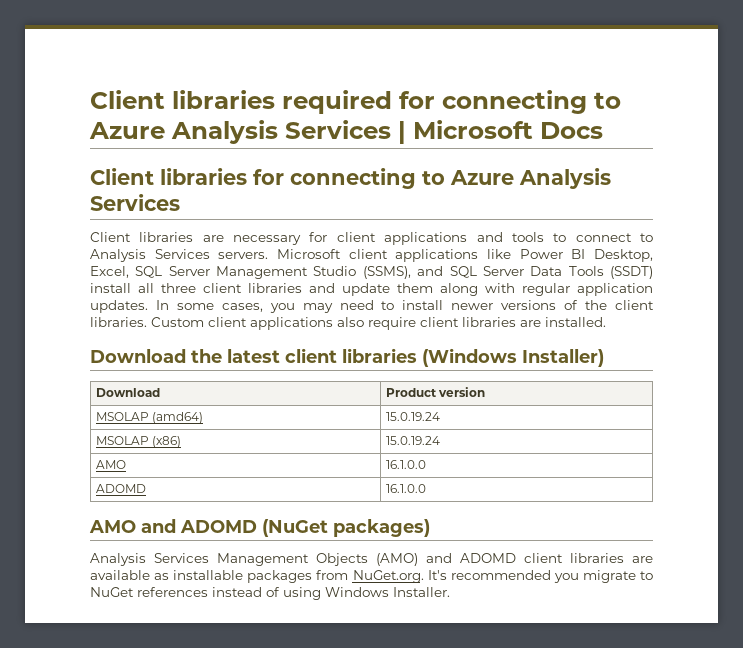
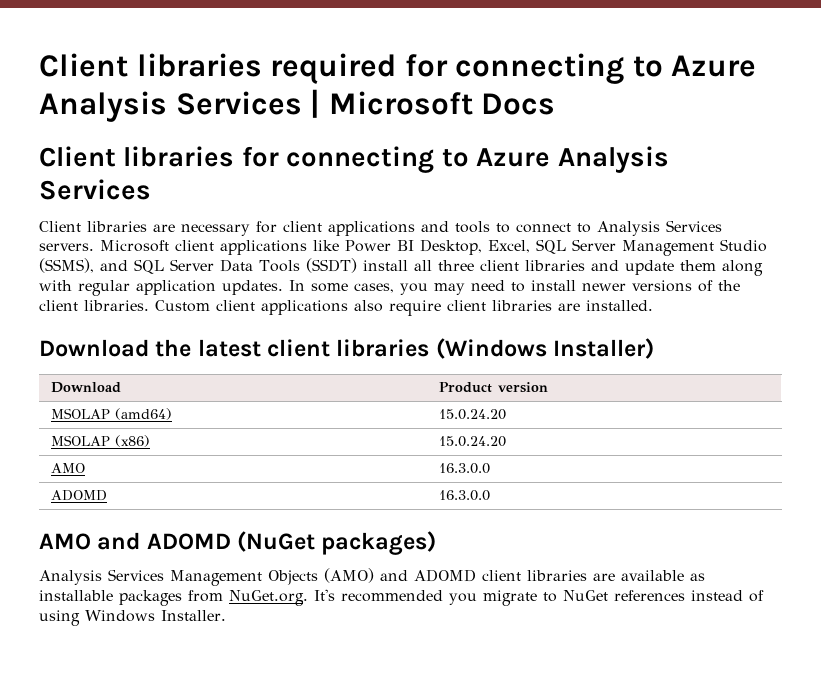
- MSOLAP (amd64) | 15.0.19.24
+ MSOLAP (amd64) | 15.0.24.20
- MSOLAP (x86) | 15.0.19.24
+ MSOLAP (x86) | 15.0.24.20
- AMO | 16.1.0.0
+ AMO | 16.3.0.0
- ADOMD | 16.1.0.0
+ ADOMD | 16.3.0.0

